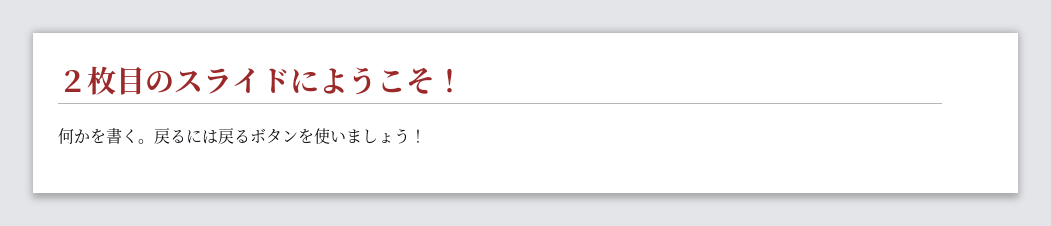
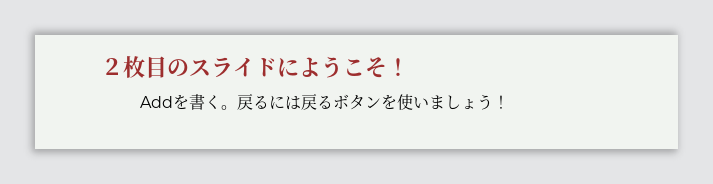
- 何かを書く。
+ Addを書く。

